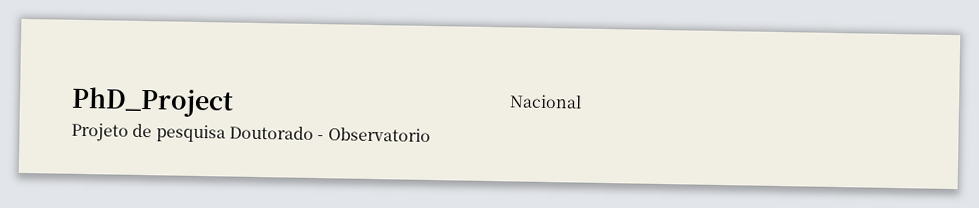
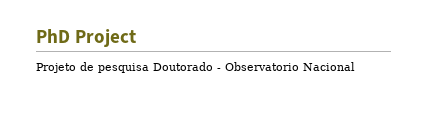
- PhD_Project
+ PhD Project

